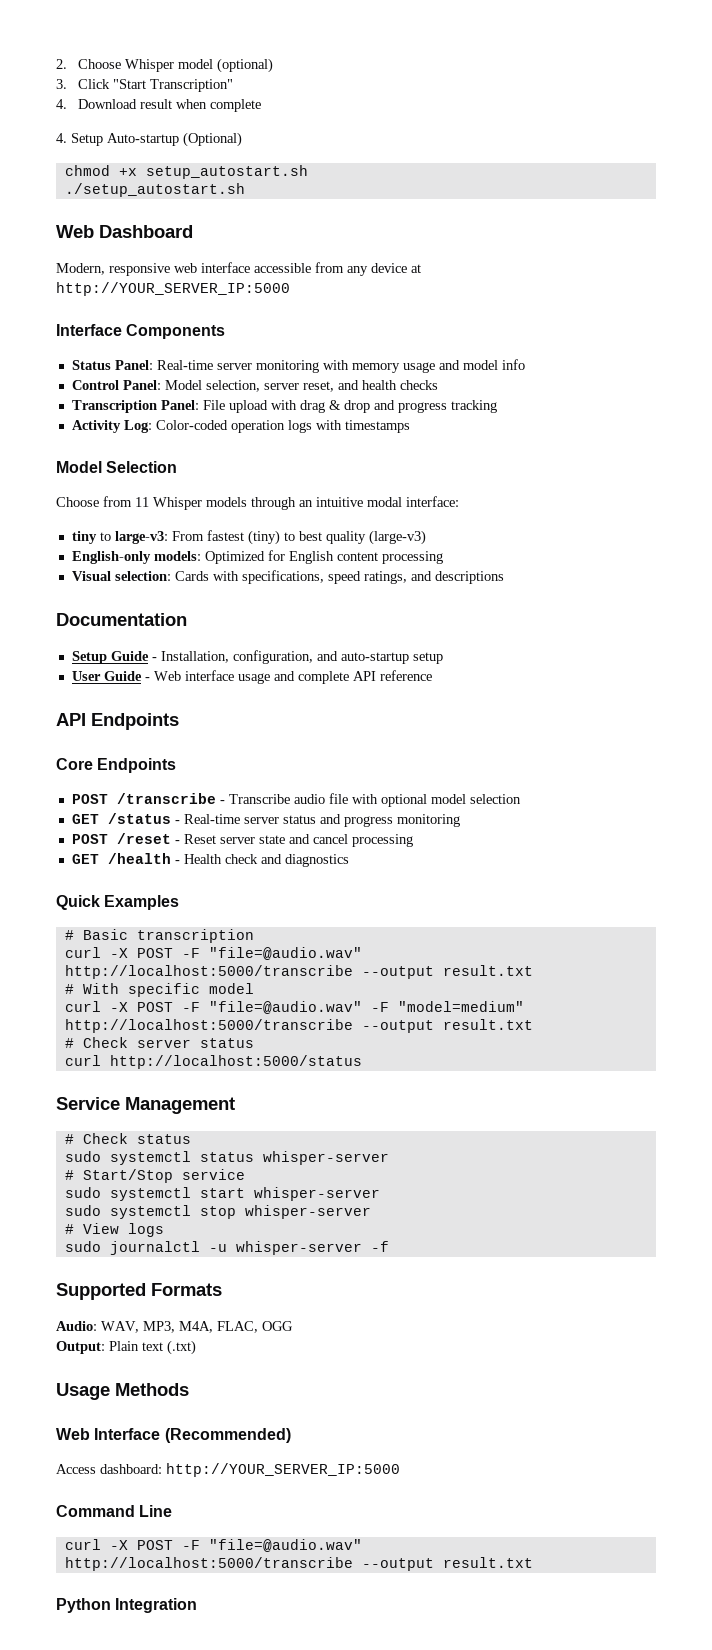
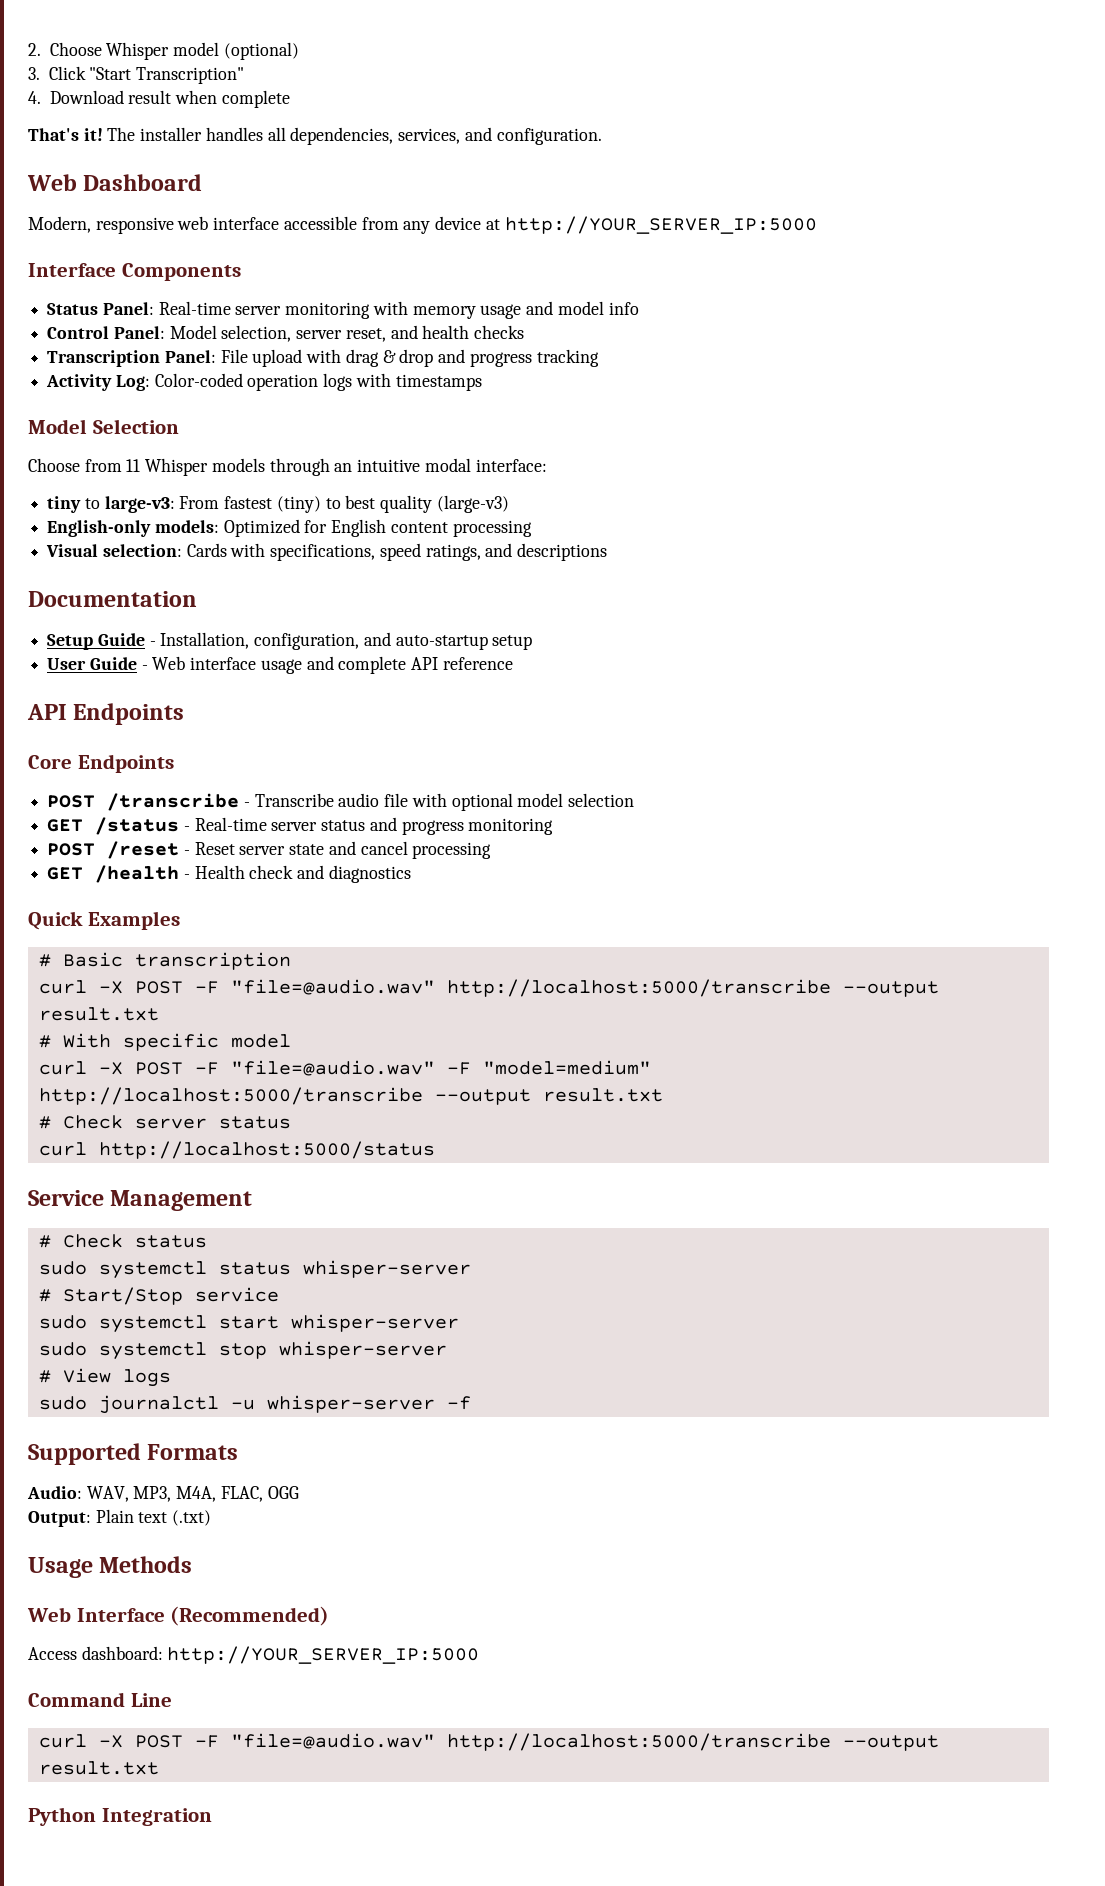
- 4. Setup Auto-startup (Optional)
- chmod +x setup_autostart.sh
- ./setup_autostart.sh
+ That's it! The installer handles all dependencies, services, and configuration.

